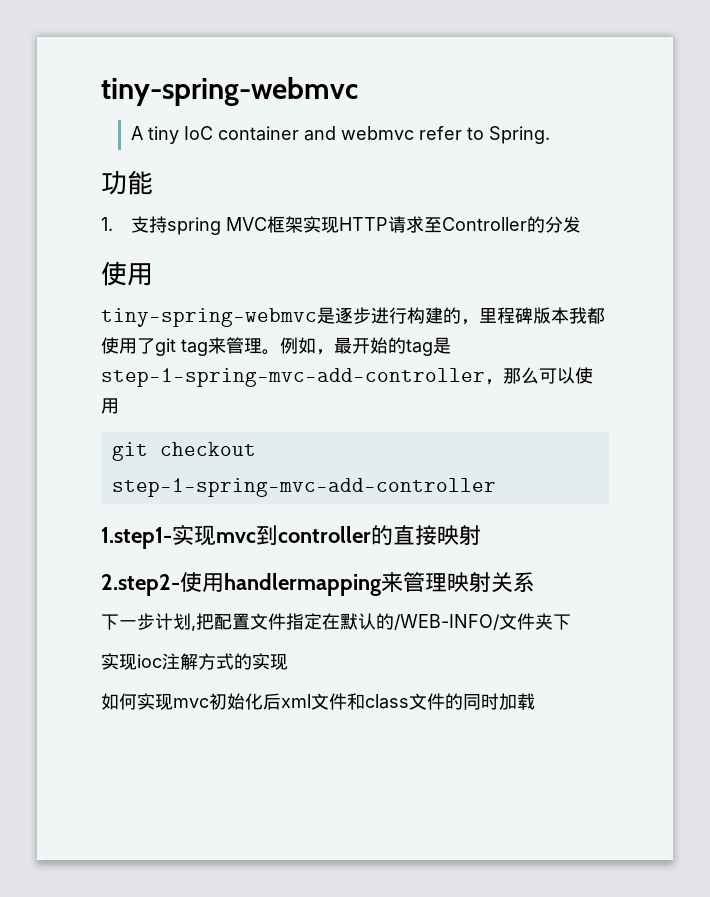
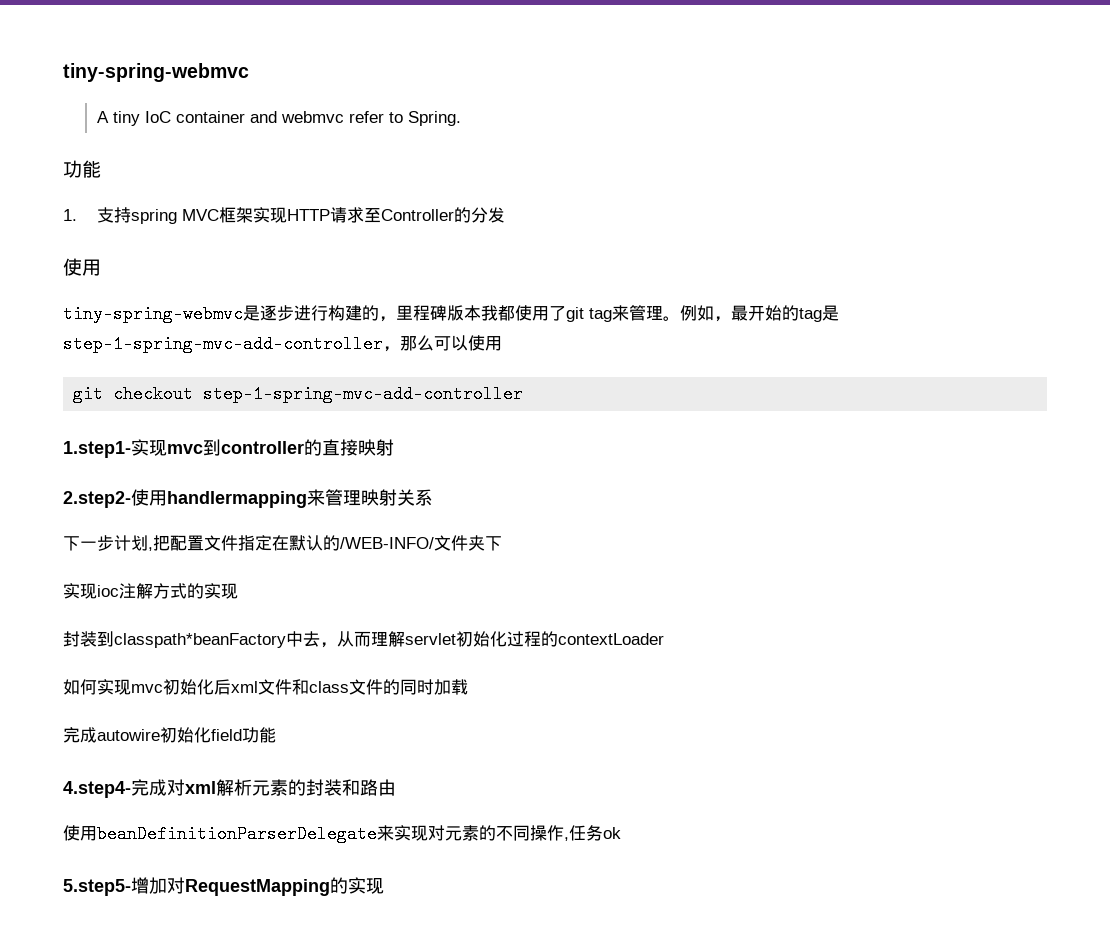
+ 封装到classpath*beanFactory中去，从而理解servlet初始化过程的contextLoader
+ 完成autowire初始化field功能
+ 4.step4-完成对xml解析元素的封装和路由
+ 使用beanDefinitionParserDelegate来实现对元素的不同操作,任务ok
+ 5.step5-增加对RequestMapping的实现

